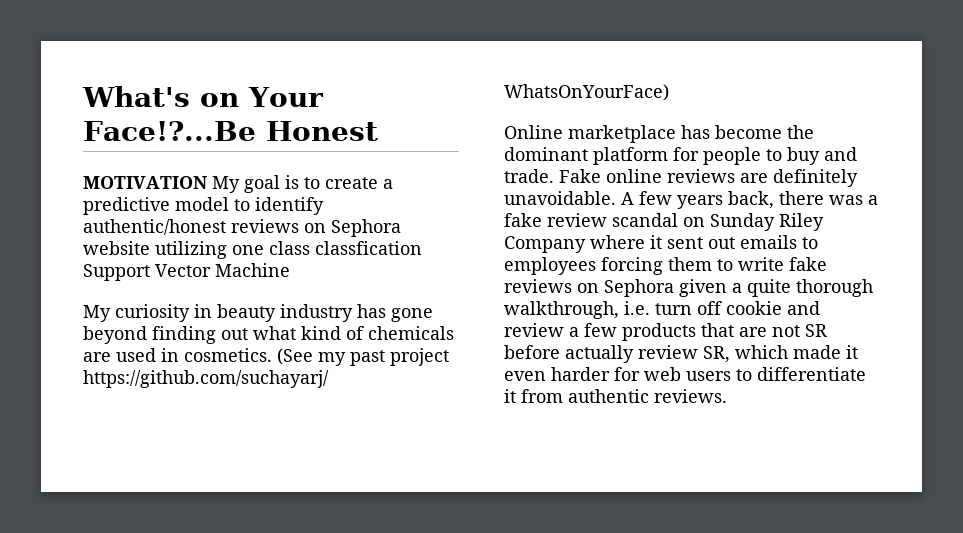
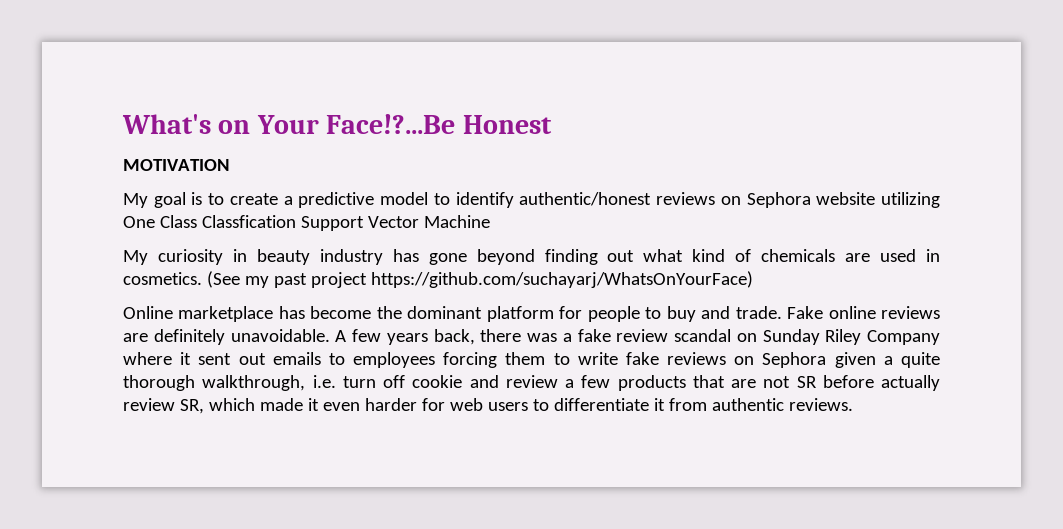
- MOTIVATION My goal is to create a predictive model to identify authentic/honest reviews on Sephora website utilizing one class classfication Support Vector Machine
+ MOTIVATION
+ My goal is to create a predictive model to identify authentic/honest reviews on Sephora website utilizing One Class Classfication Support Vector Machine

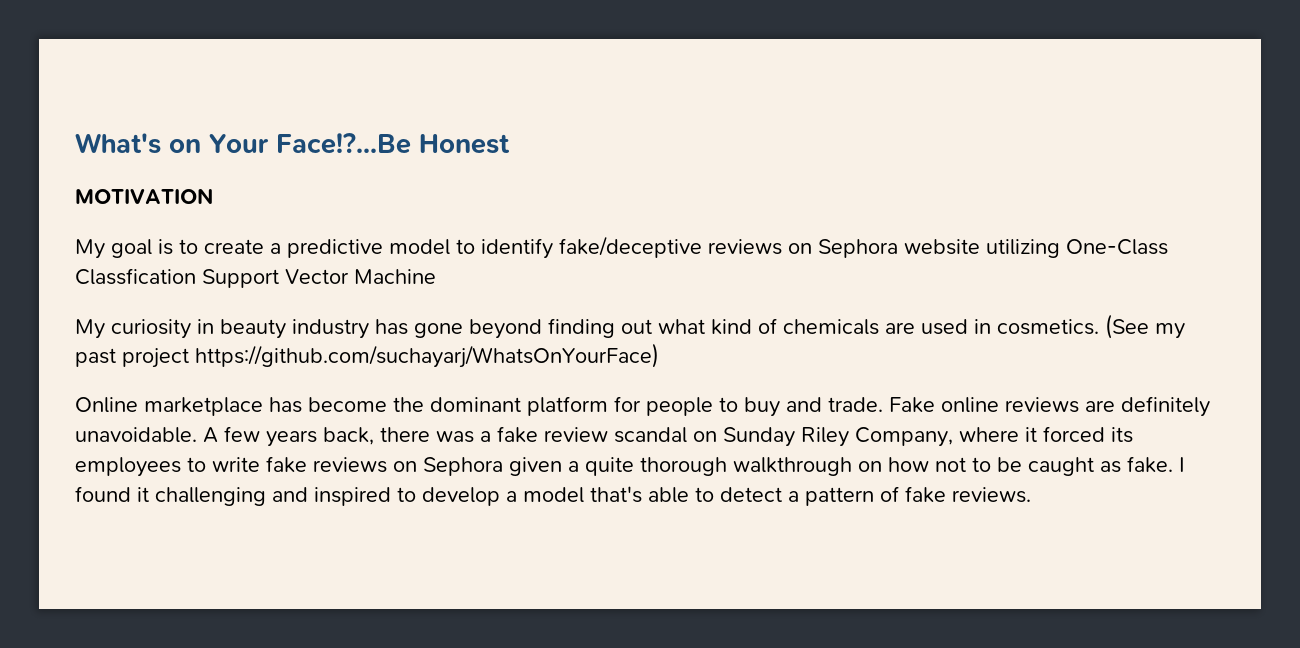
- My goal is to create a predictive model to identify authentic/honest reviews on Sephora website utilizing One Class Classfication Support Vector Machine
+ My goal is to create a predictive model to identify fake/deceptive reviews on Sephora website utilizing One-Class Classfication Support Vector Machine
- A few years back, there was a fake review scandal on Sunday Riley Company where it sent out emails to employees forcing them to write fake reviews on Sephora given a quite thorough walkthrough, i.e. turn off cookie and review a few products that are not SR before actually review SR, which made it even harder for web users to differentiate it from authentic reviews.
+ A few years back, there was a fake review scandal on Sunday Riley Company, where it forced its employees to write fake reviews on Sephora given a quite thorough walkthrough on how not to be caught as fake. I found it challenging and inspired to develop a model that's able to detect a pattern of fake reviews.

